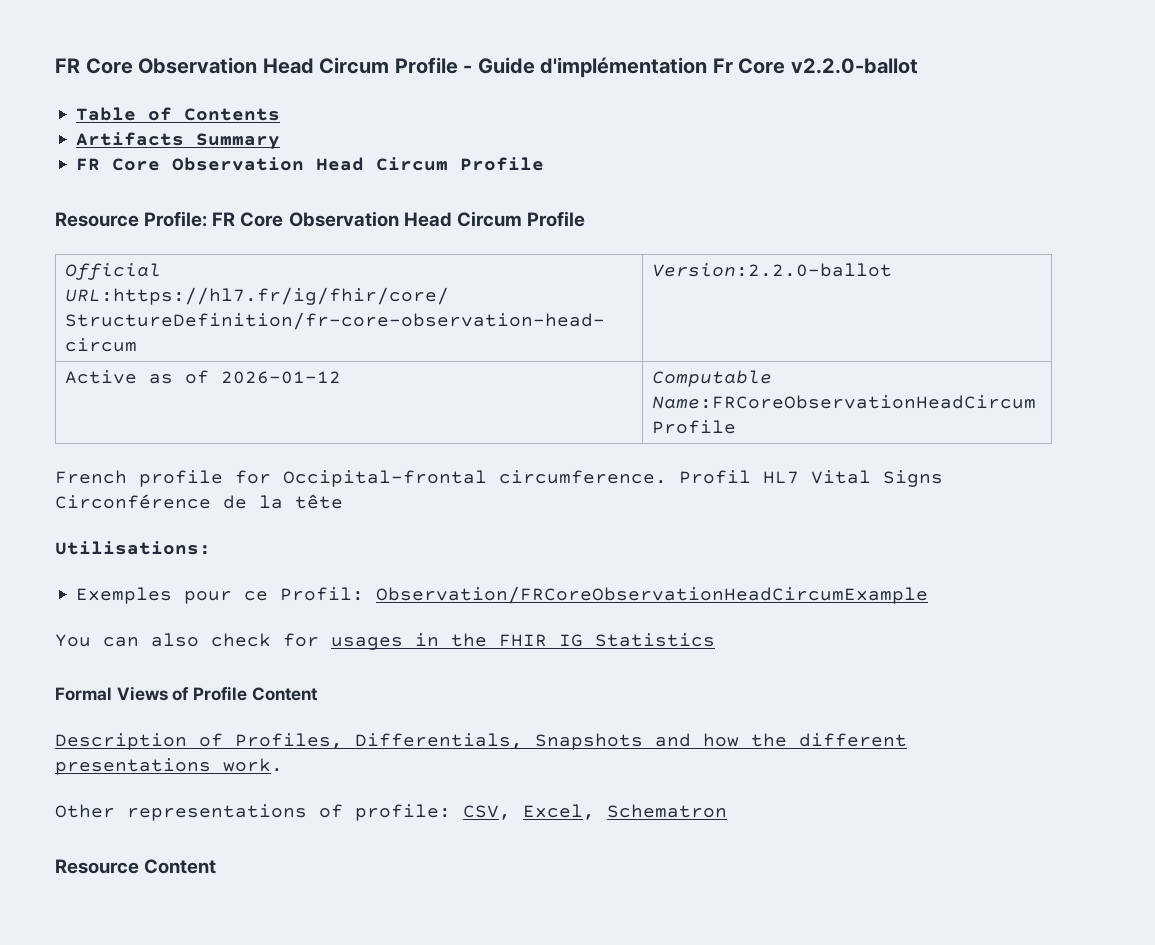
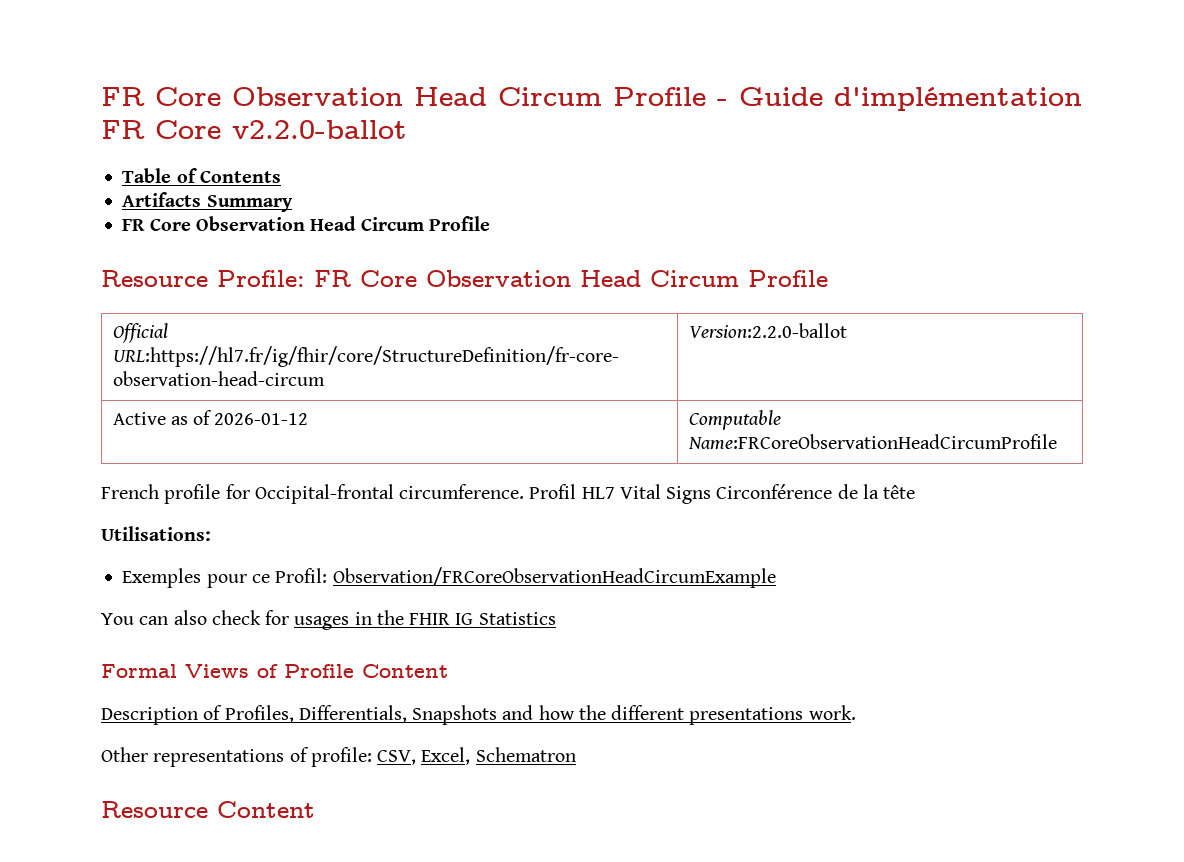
- FR Core Observation Head Circum Profile - Guide d'implémentation Fr Core v2.2.0-ballot
+ FR Core Observation Head Circum Profile - Guide d'implémentation FR Core v2.2.0-ballot

